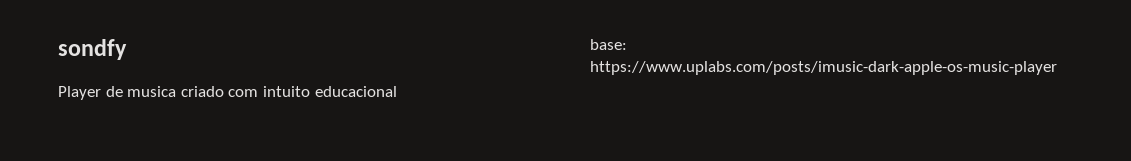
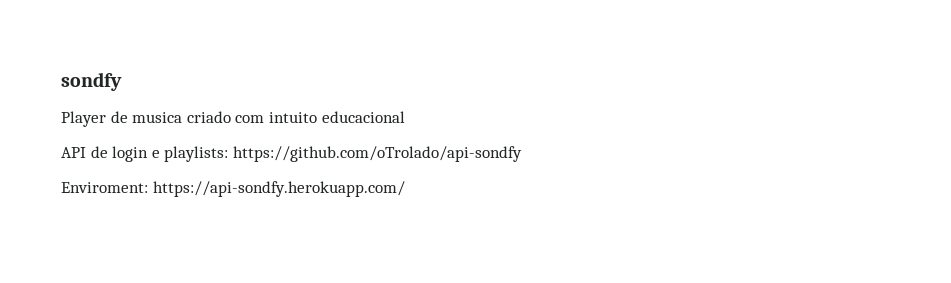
- base: https://www.uplabs.com/posts/imusic-dark-apple-os-music-player
+ API de login e playlists: https://github.com/oTrolado/api-sondfy
+ Enviroment: https://api-sondfy.herokuapp.com/

